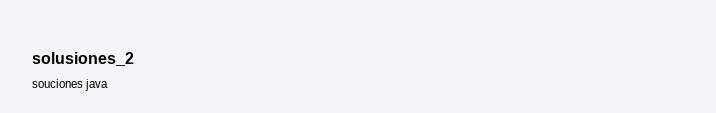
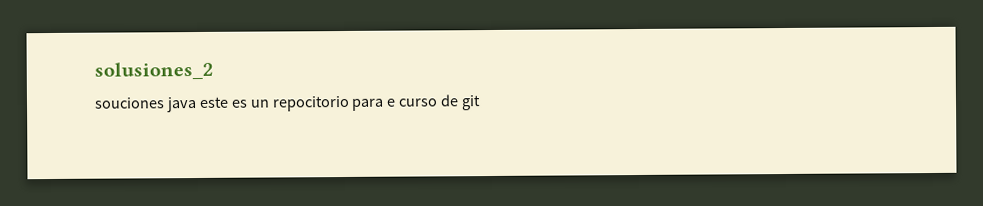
- souciones java
+ souciones java este es un repocitorio para e curso de git

